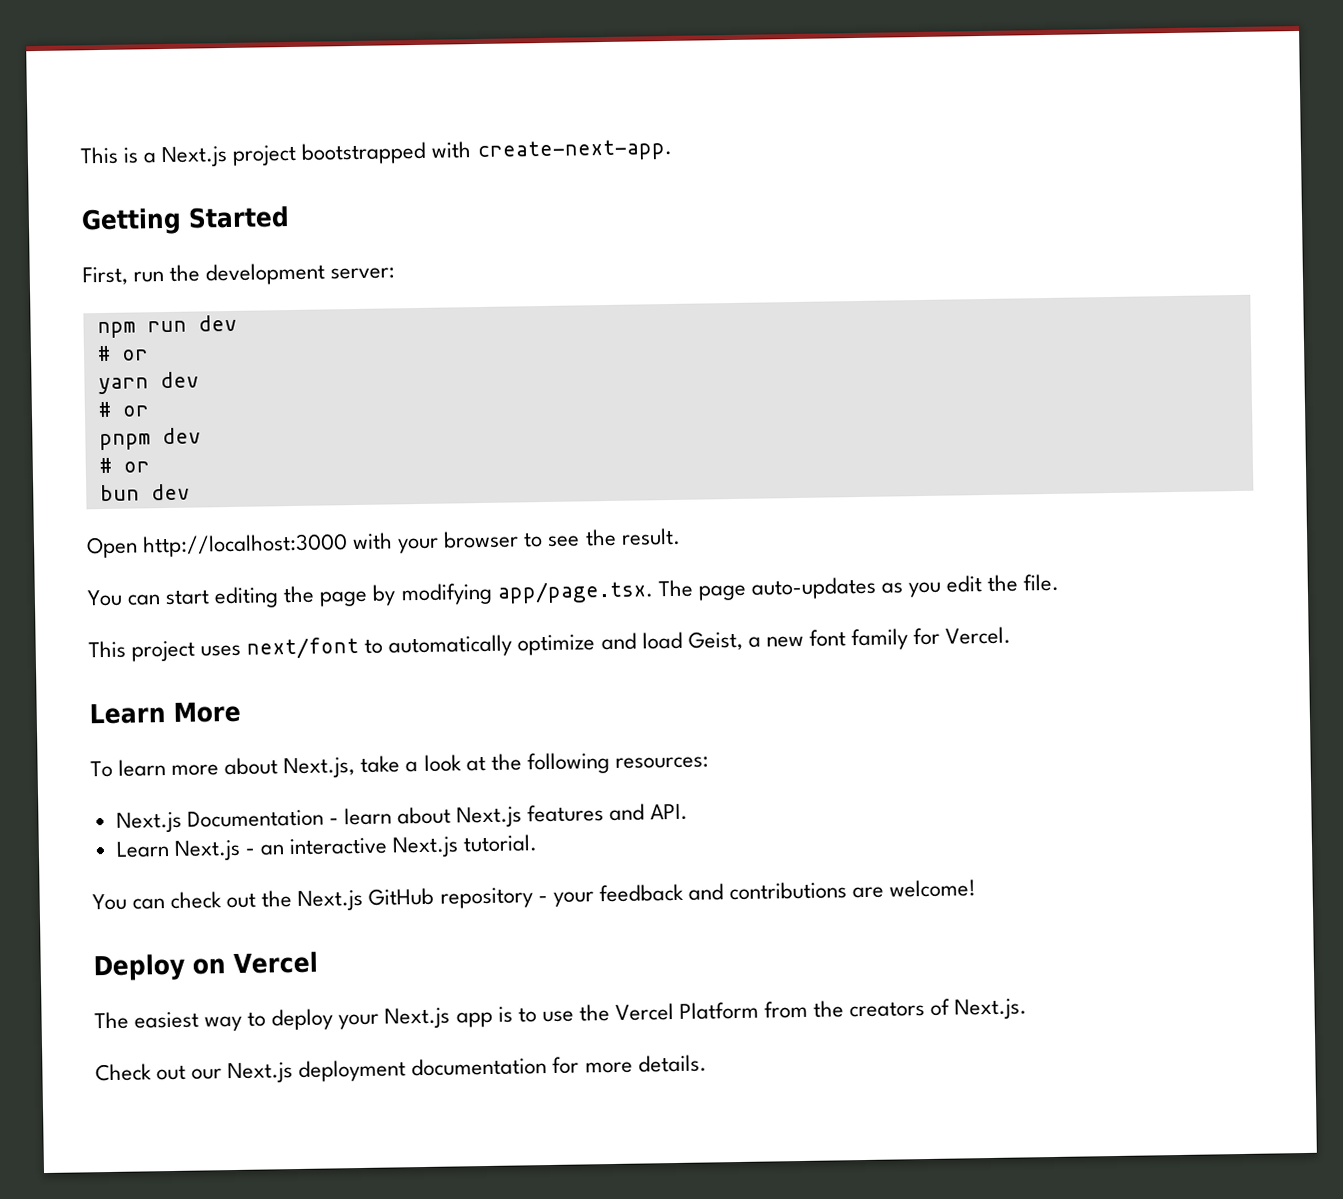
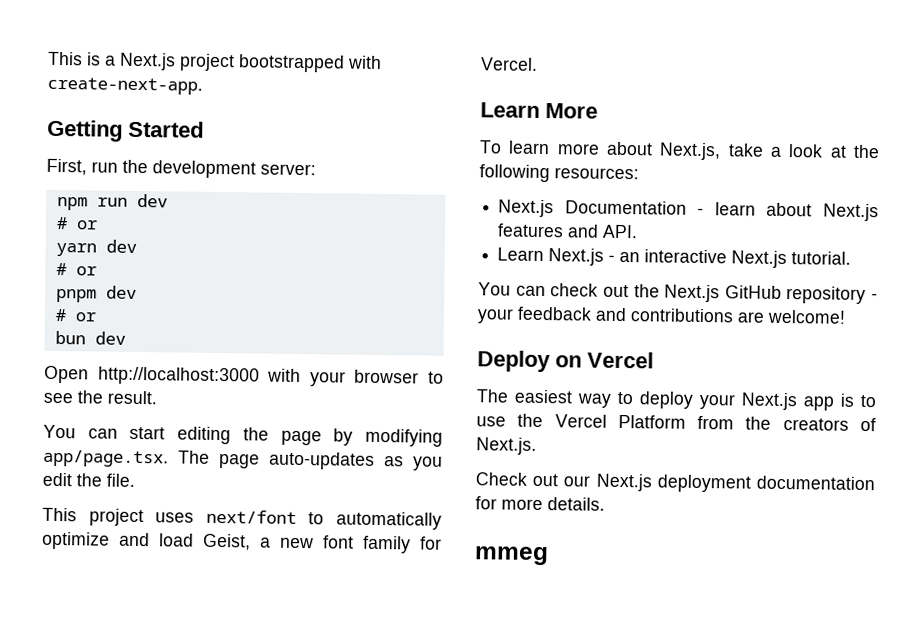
+ mmeg

